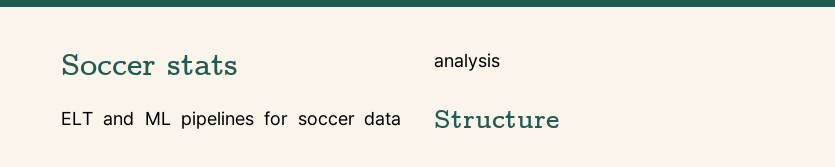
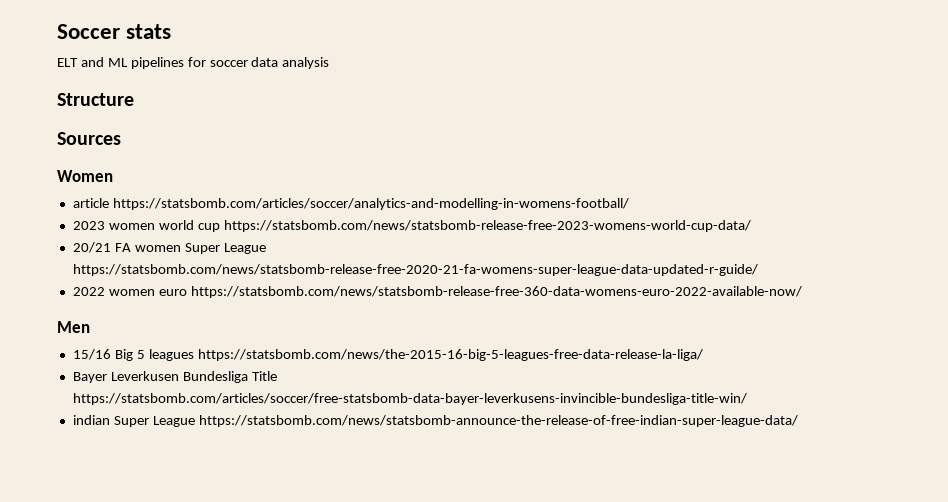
+ Sources
+ Women
+ article https://statsbomb.com/articles/soccer/analytics-and-modelling-in-womens-football/
+ 2023 women world cup https://statsbomb.com/news/statsbomb-release-free-2023-womens-world-cup-data/
+ 20/21 FA women Super League https://statsbomb.com/news/statsbomb-release-free-2020-21-fa-womens-super-league-data-updated-r-guide/
+ 2022 women euro https://statsbomb.com/news/statsbomb-release-free-360-data-womens-euro-2022-available-now/
+ Men
+ 15/16 Big 5 leagues https://statsbomb.com/news/the-2015-16-big-5-leagues-free-data-release-la-liga/
+ Bayer Leverkusen Bundesliga Title https://statsbomb.com/articles/soccer/free-statsbomb-data-bayer-leverkusens-invincible-bundesliga-title-win/
+ indian Super League https://statsbomb.com/news/statsbomb-announce-the-release-of-free-indian-super-league-data/

